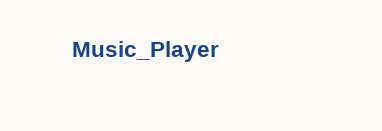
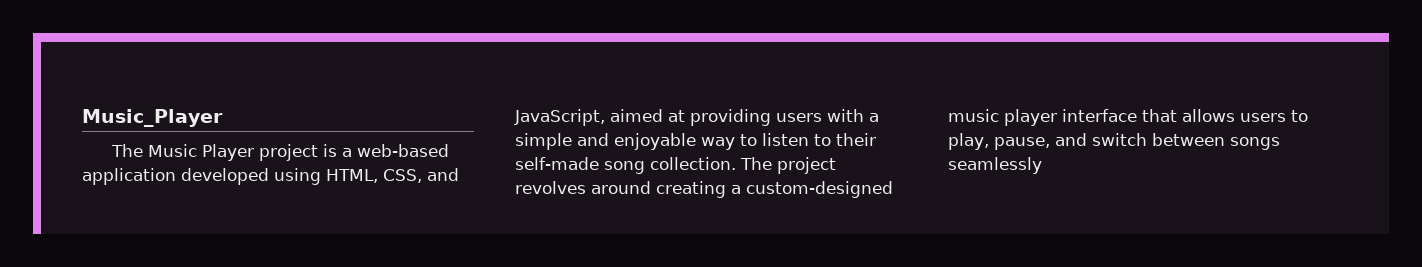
+ The Music Player project is a web-based application developed using HTML, CSS, and JavaScript, aimed at providing users with a simple and enjoyable way to listen to their self-made song collection. The project revolves around creating a custom-designed music player interface that allows users to play, pause, and switch between songs seamlessly

